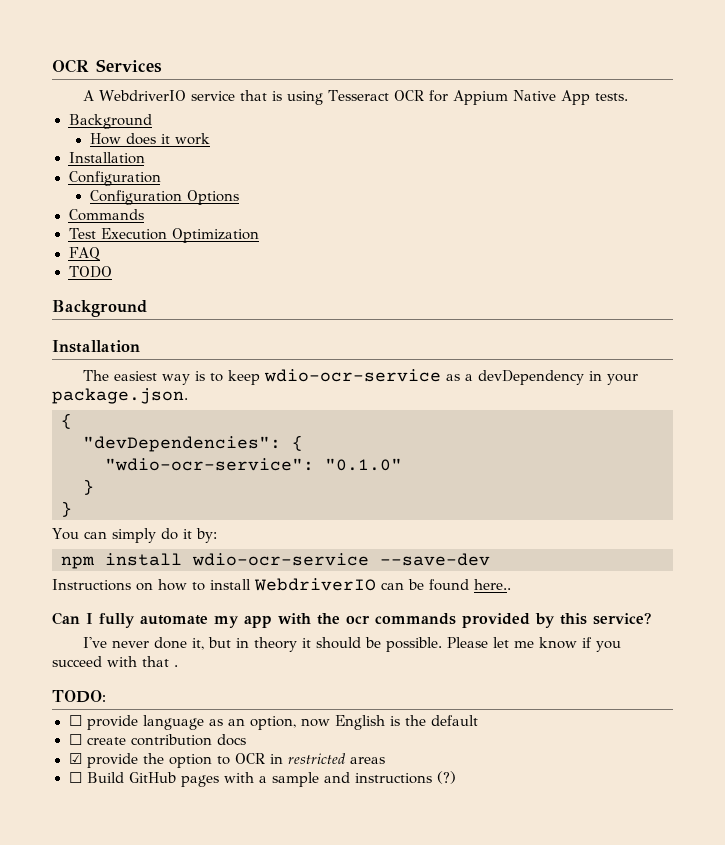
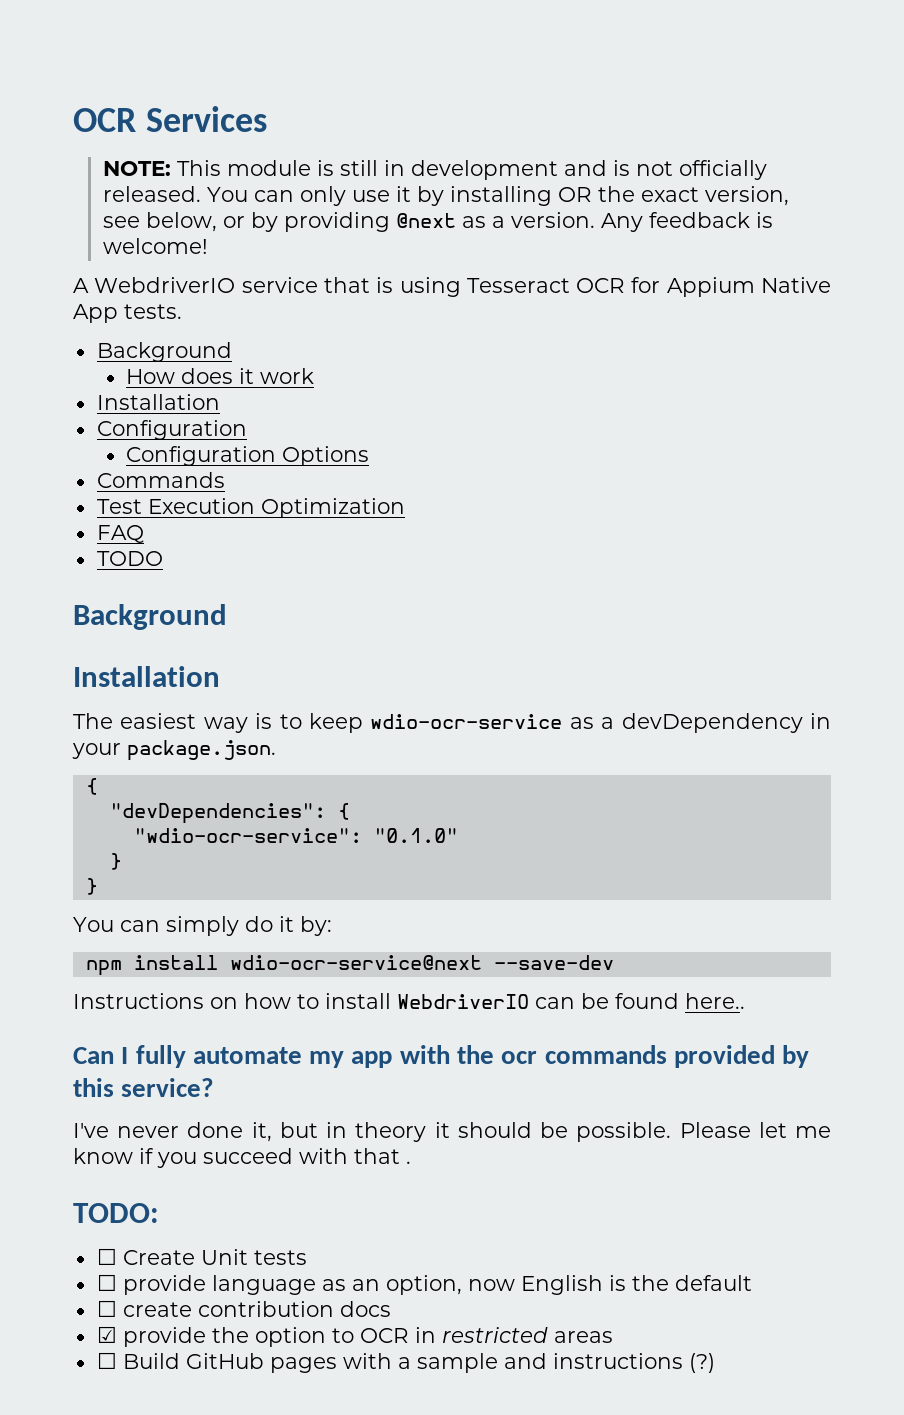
+ NOTE: This module is still in development and is not officially released. You can only use it by installing OR the exact version, see below, or by providing @next as a version. Any feedback is welcome!
- npm install wdio-ocr-service --save-dev
+ npm install wdio-ocr-service@next --save-dev
+ ☐ Create Unit tests

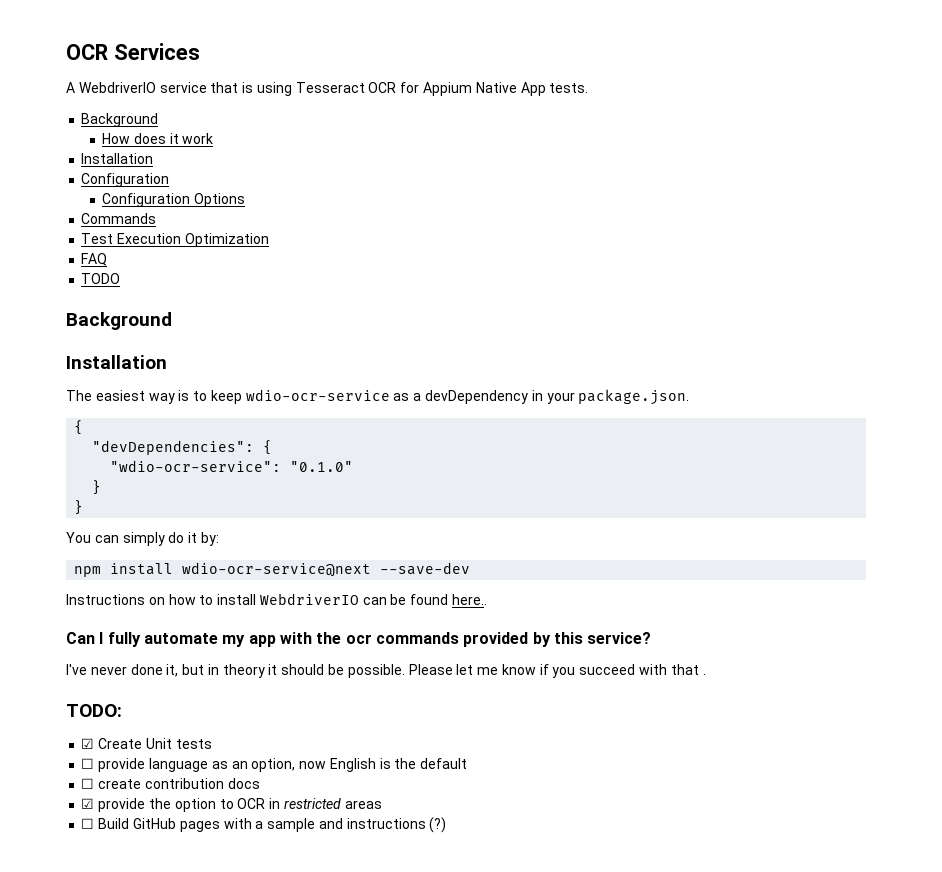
- NOTE: This module is still in development and is not officially released. You can only use it by installing OR the exact version, see below, or by providing @next as a version. Any feedback is welcome!
- ☐ Create Unit tests
+ ☑ Create Unit tests

